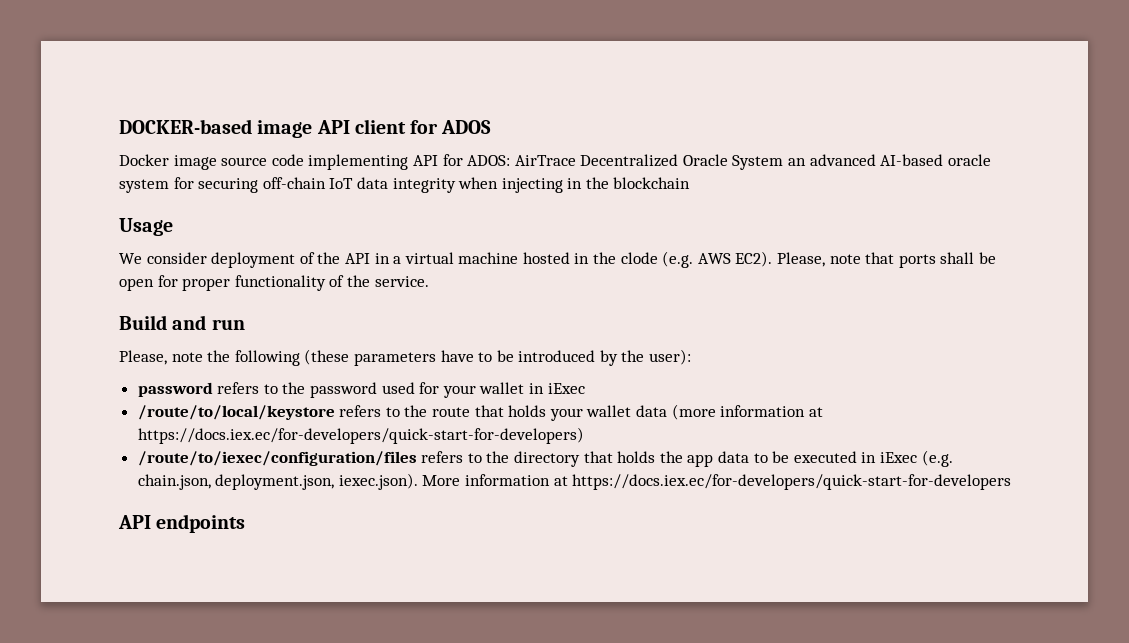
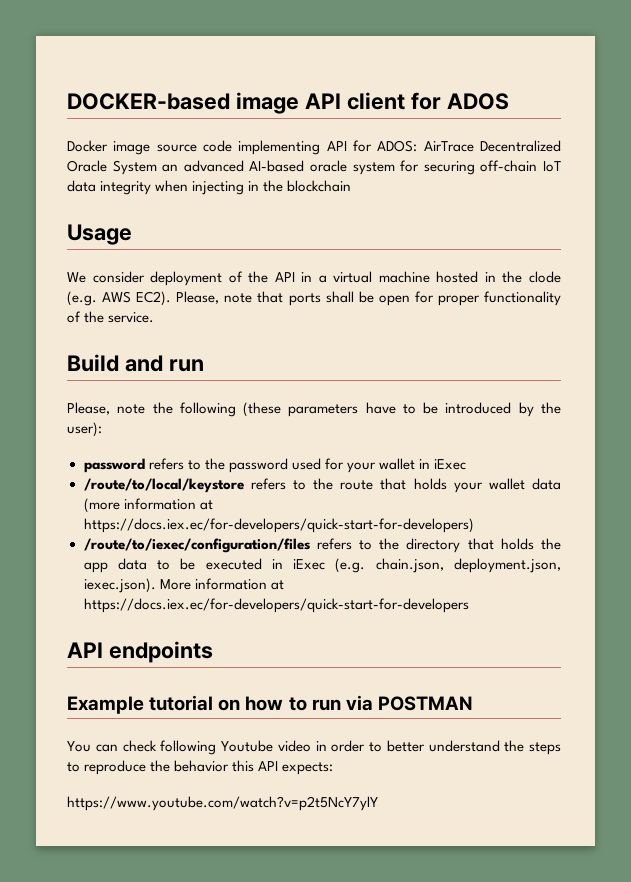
+ Example tutorial on how to run via POSTMAN
+ You can check following Youtube video in order to better understand the steps to reproduce the behavior this API expects:
+ https://www.youtube.com/watch?v=p2t5NcY7ylY

